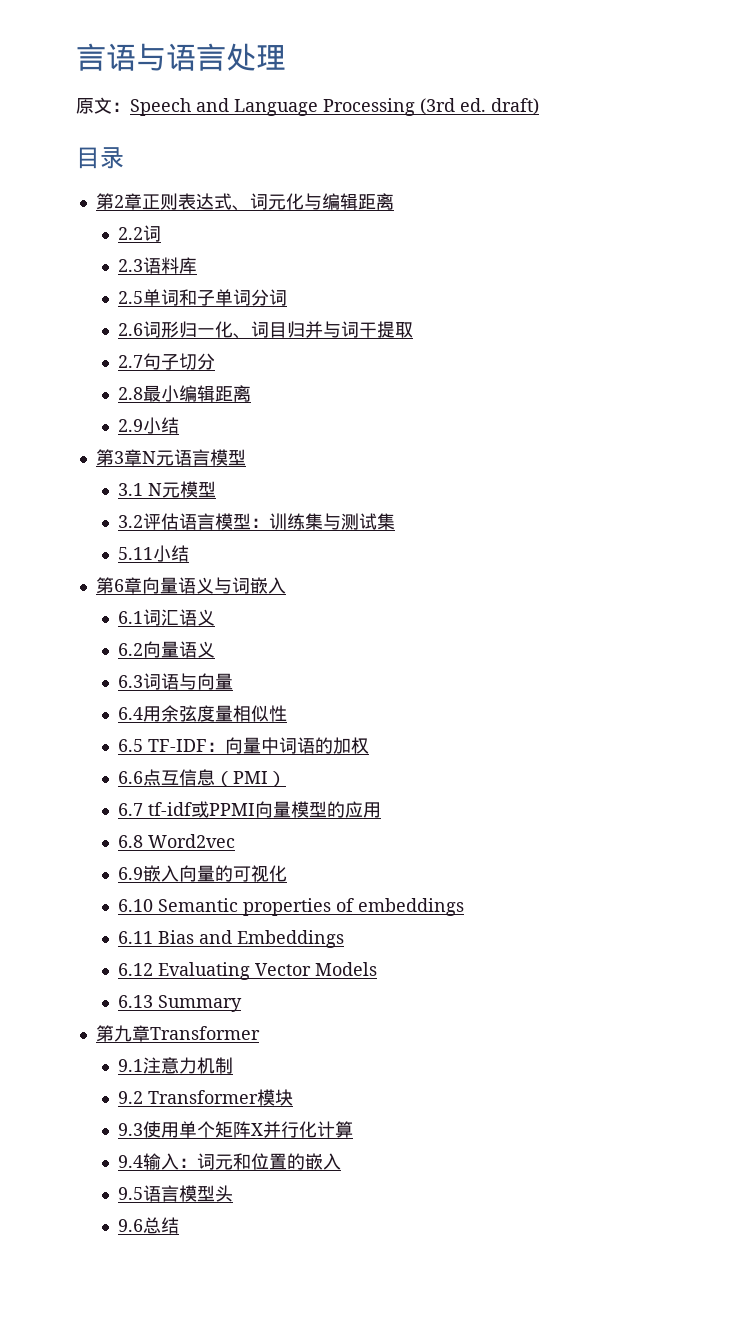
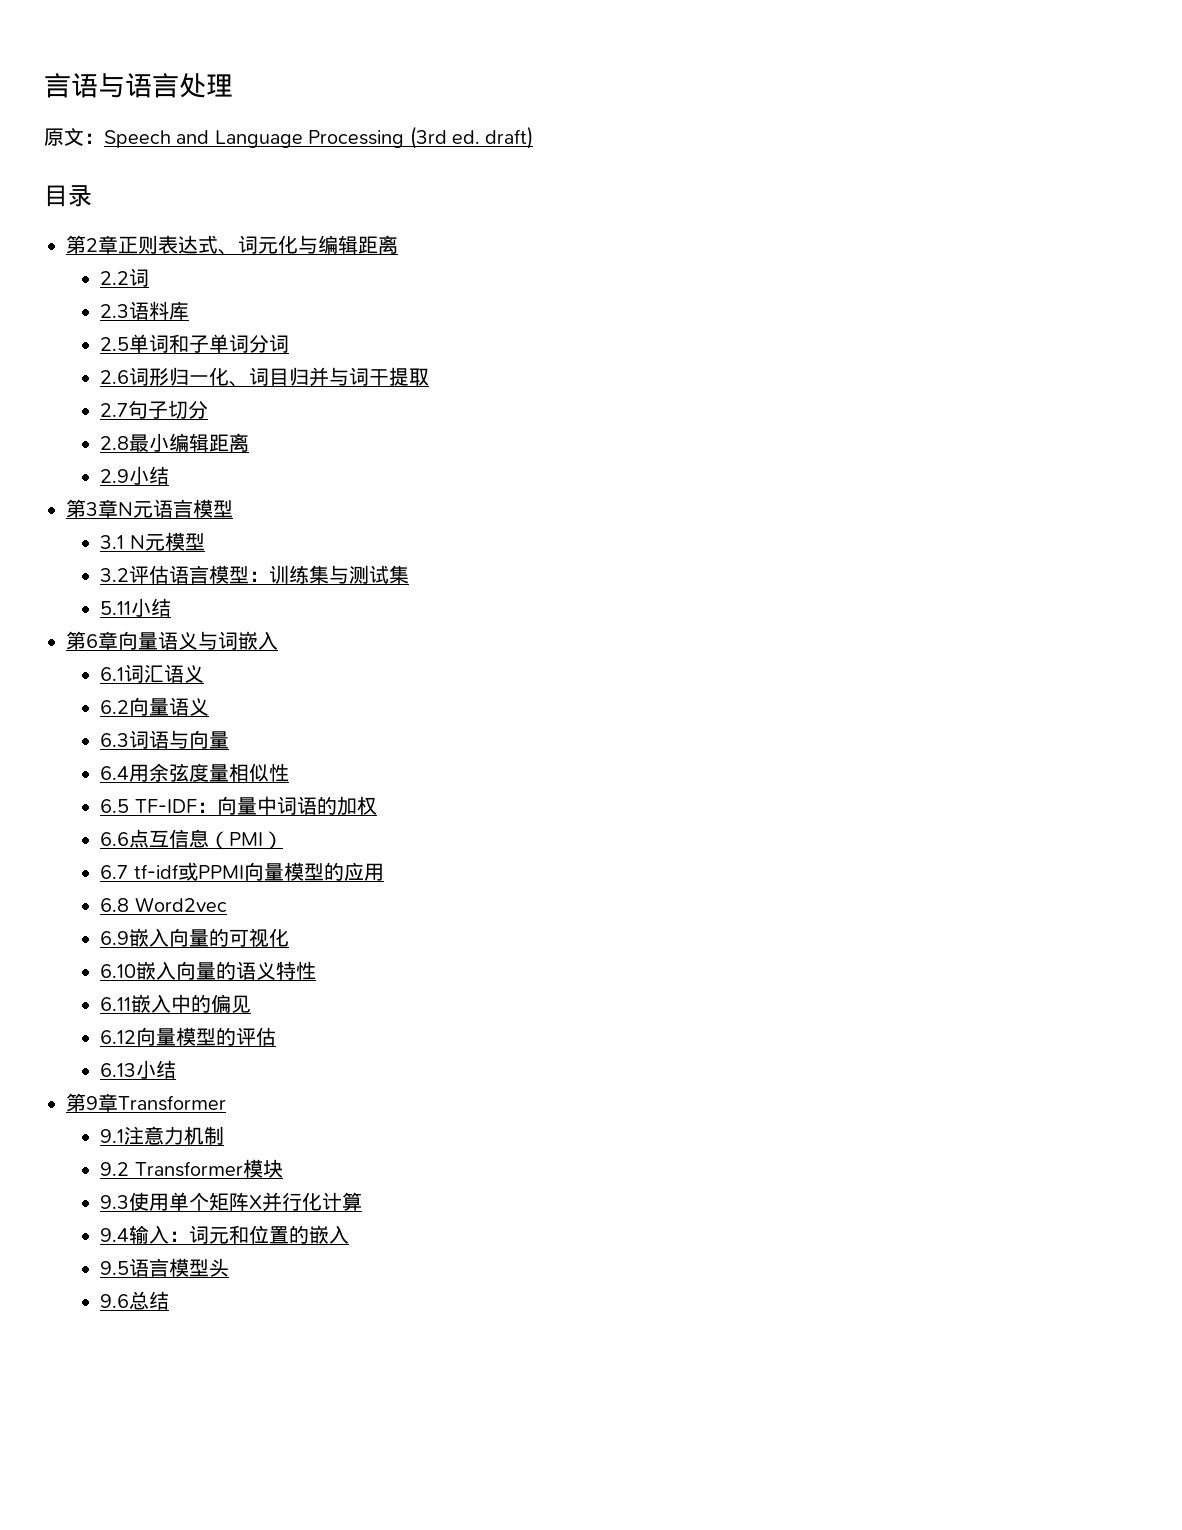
- 6.10 Semantic properties of embeddings
- 6.11 Bias and Embeddings
- 6.12 Evaluating Vector Models
+ 6.10嵌入向量的语义特性
+ 6.11嵌入中的偏见
+ 6.12向量模型的评估
- 6.13 Summary
- 第九章Transformer
+ 6.13小结
+ 第9章Transformer

